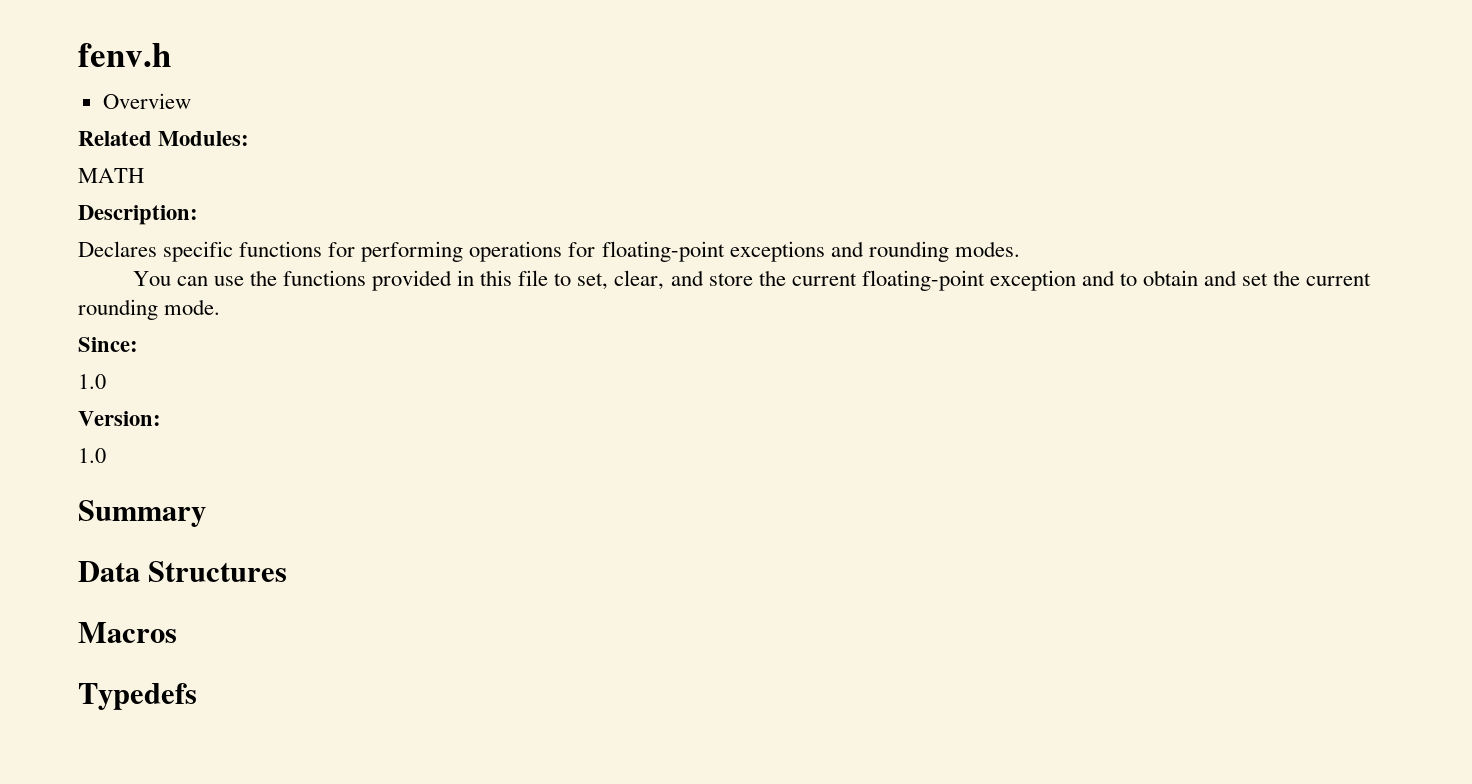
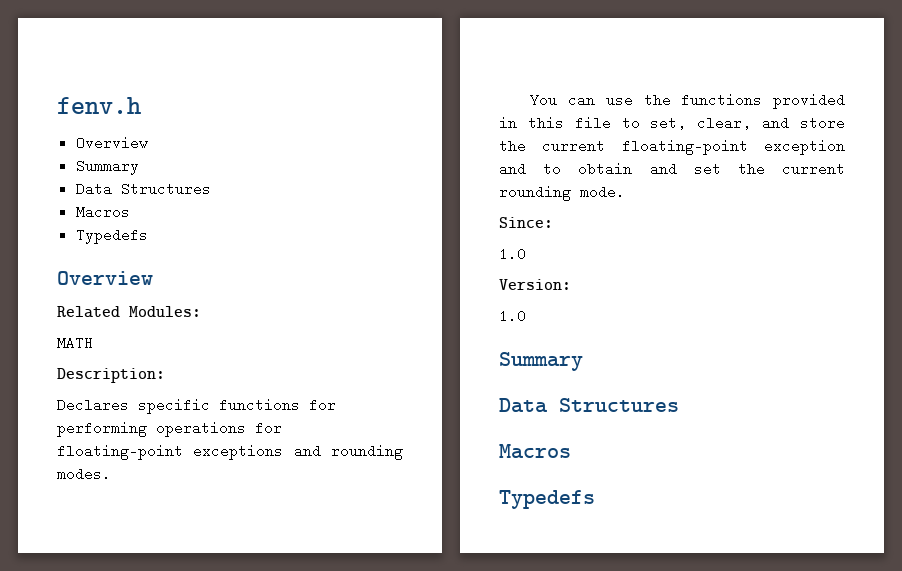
  fenv.h
+ Overview
+ Summary
+ Data Structures
+ Macros
+ Typedefs

